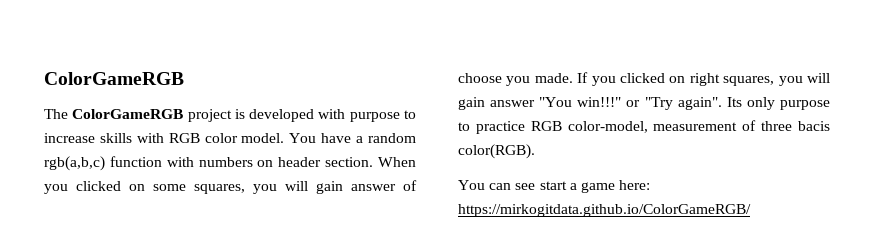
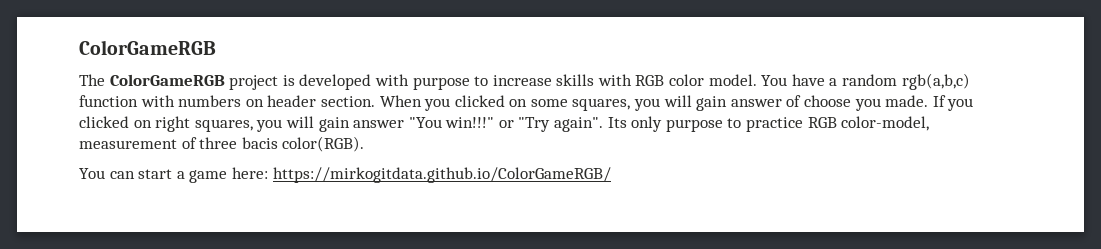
- You can see start a game here: https://mirkogitdata.github.io/ColorGameRGB/
+ You can start a game here: https://mirkogitdata.github.io/ColorGameRGB/

